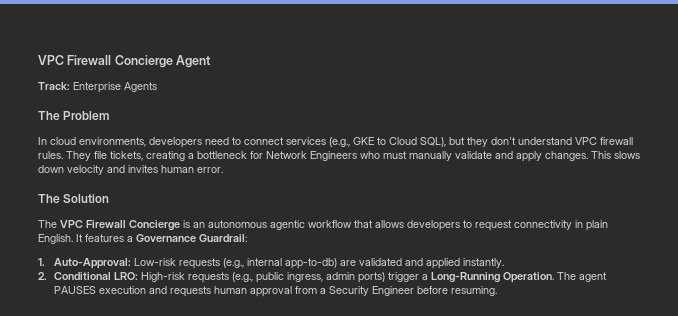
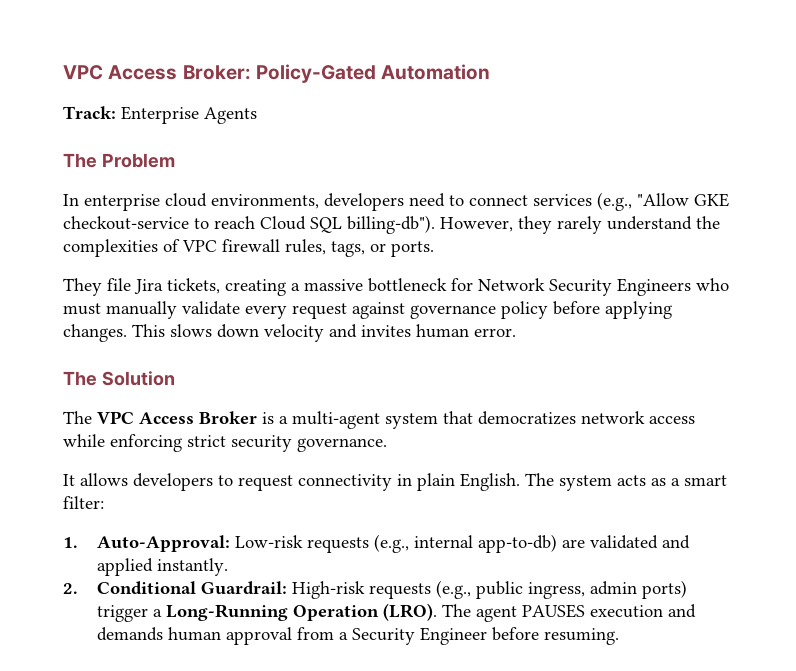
- VPC Firewall Concierge Agent
+ VPC Access Broker: Policy-Gated Automation
- In cloud environments, developers need to connect services (e.g., GKE to Cloud SQL), but they don't understand VPC firewall rules. They file tickets, creating a bottleneck for Network Engineers who must manually validate and apply changes.
+ In enterprise cloud environments, developers need to connect services (e.g., "Allow GKE checkout-service to reach Cloud SQL billing-db"). However, they rarely understand the complexities of VPC firewall rules, tags, or ports.
+ They file Jira tickets, creating a massive bottleneck for Network Security Engineers who must manually validate every request against governance policy before applying changes.
- The VPC Firewall Concierge is an autonomous agentic workflow that allows developers to request connectivity in plain English.
+ The VPC Access Broker is a multi-agent system that democratizes network access while enforcing strict security governance.
+ It allows developers to request connectivity in plain English.
- It features a Governance Guardrail:
+ The system acts as a smart filter:
- 2. Conditional LRO: High-risk requests (e.g., public ingress, admin ports) trigger a Long-Running Operation.
+ 2. Conditional Guardrail: High-risk requests (e.g., public ingress, admin ports) trigger a Long-Running Operation (LRO).
- The agent PAUSES execution and requests human approval from a Security Engineer before resuming.
+ The agent PAUSES execution and demands human approval from a Security Engineer before resuming.

